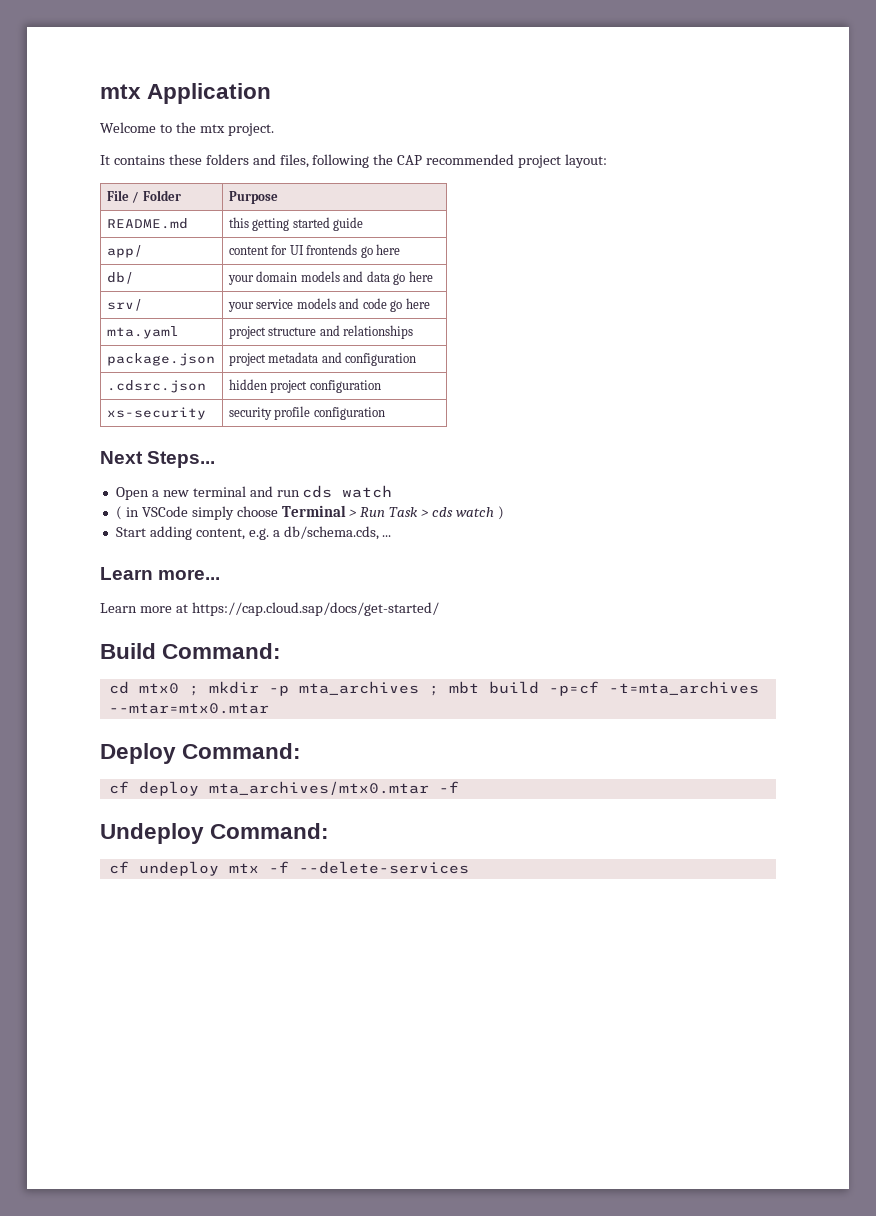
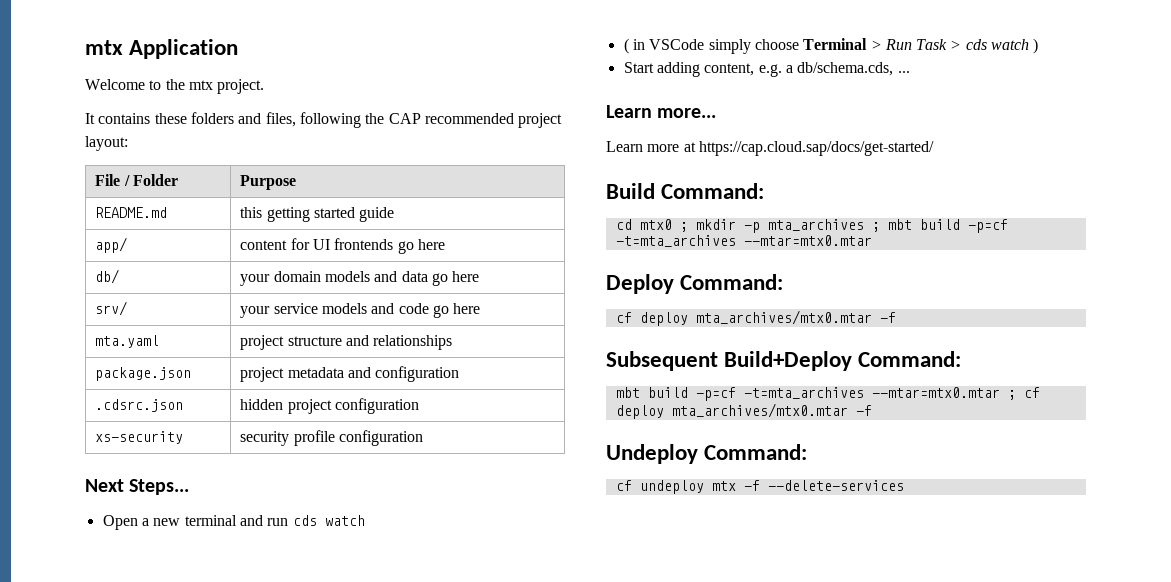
+ Subsequent Build+Deploy Command:
+ mbt build -p=cf -t=mta_archives --mtar=mtx0.mtar ; cf deploy mta_archives/mtx0.mtar -f

